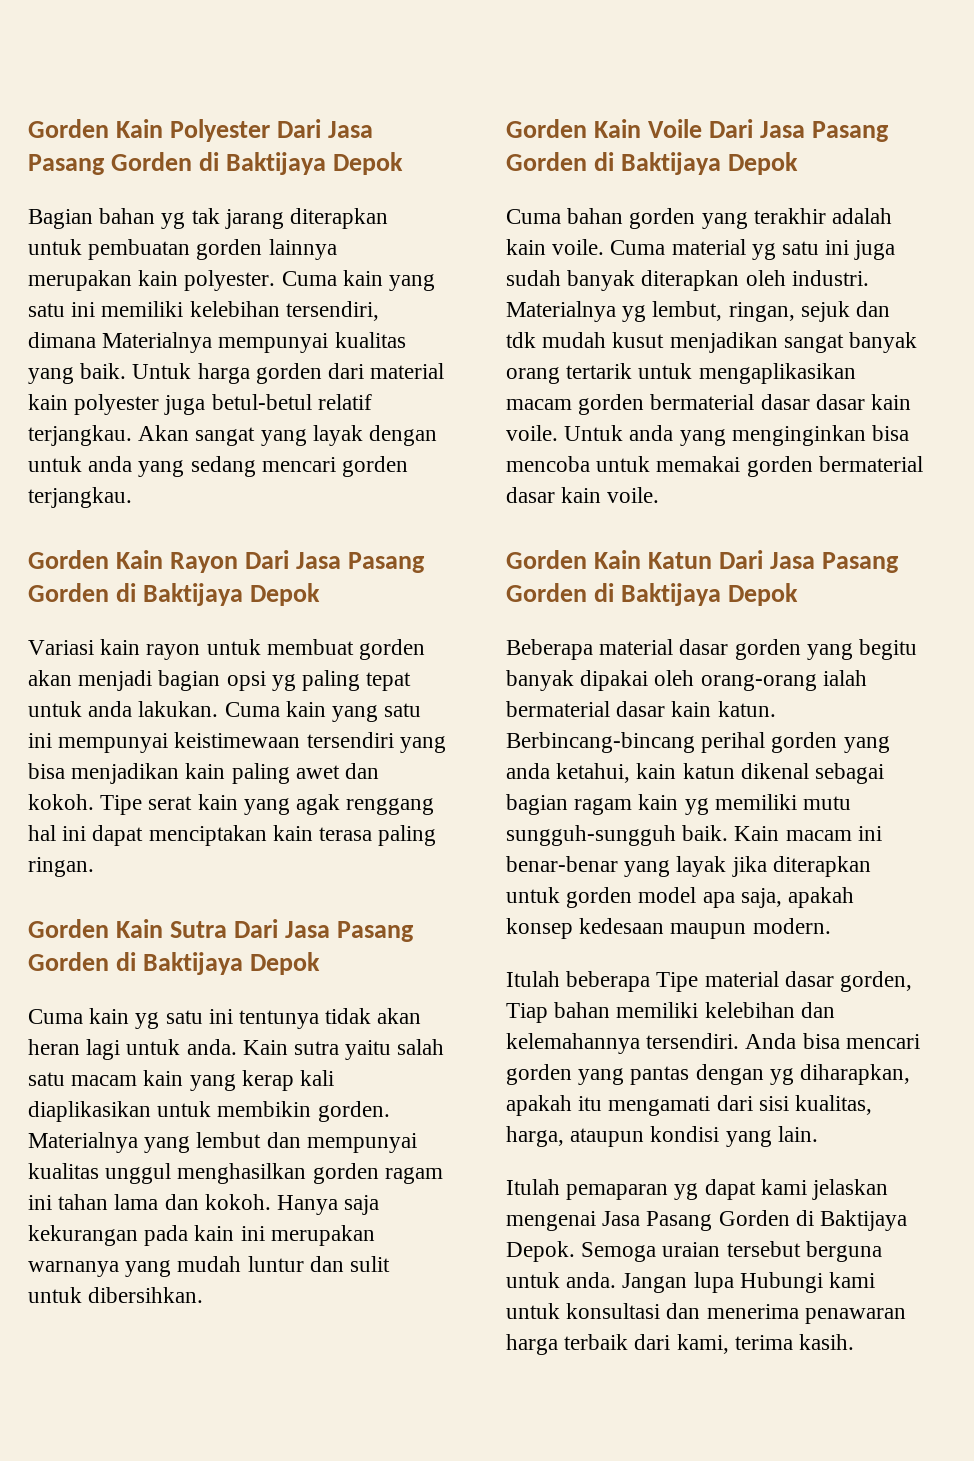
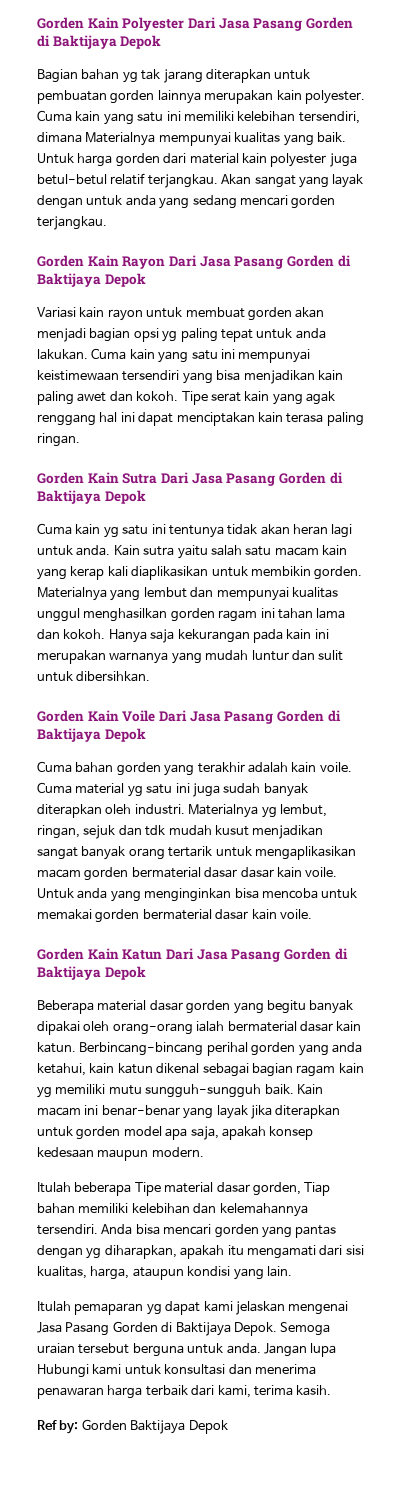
+ Ref by: Gorden Baktijaya Depok

